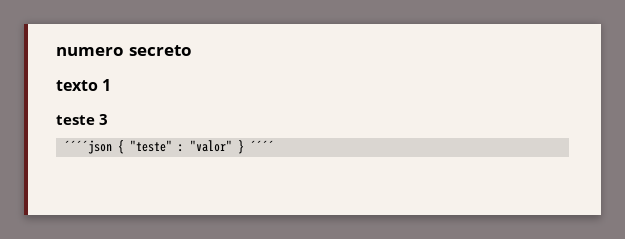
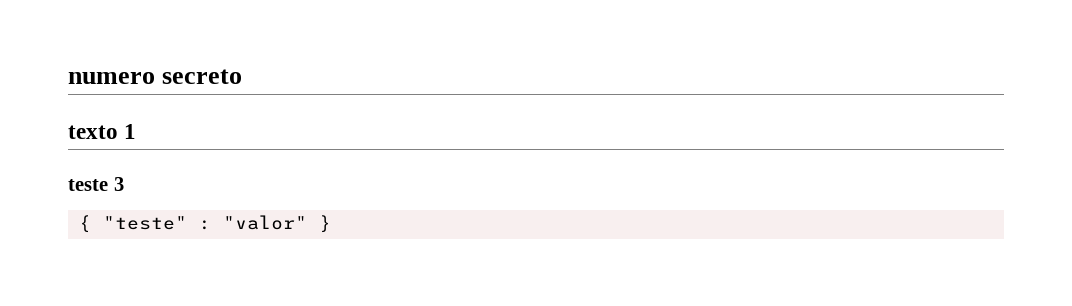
- ´´´´json { "teste" : "valor" } ´´´´
+ { "teste" : "valor" }

